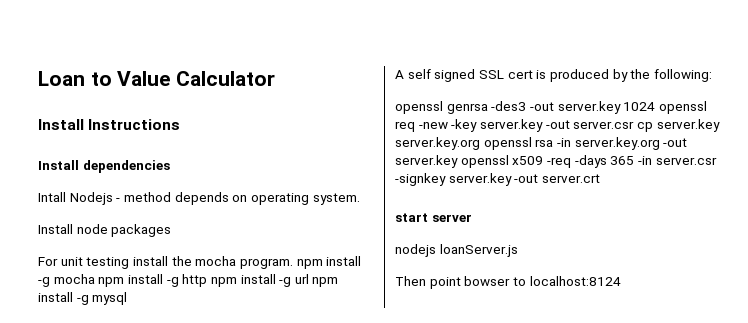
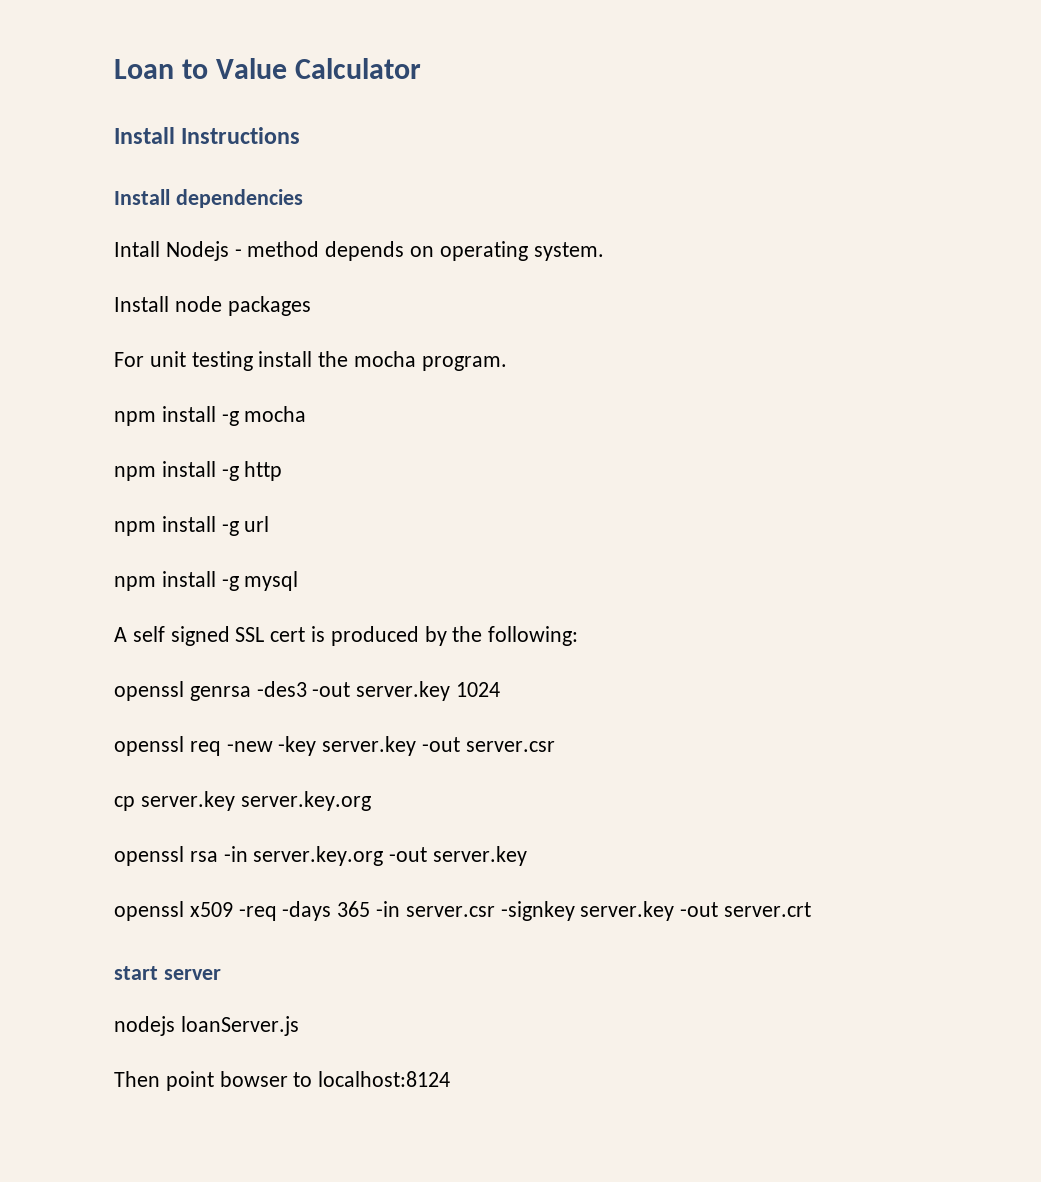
- For unit testing install the mocha program. npm install -g mocha npm install -g http npm install -g url npm install -g mysql
+ For unit testing install the mocha program.
+ npm install -g mocha
+ npm install -g http
+ npm install -g url
+ npm install -g mysql
- openssl genrsa -des3 -out server.key 1024 openssl req -new -key server.key -out server.csr cp server.key server.key.org openssl rsa -in server.key.org -out server.key openssl x509 -req -days 365 -in server.csr -signkey server.key -out server.crt
+ openssl genrsa -des3 -out server.key 1024
+ openssl req -new -key server.key -out server.csr
+ cp server.key server.key.org
+ openssl rsa -in server.key.org -out server.key
+ openssl x509 -req -days 365 -in server.csr -signkey server.key -out server.crt

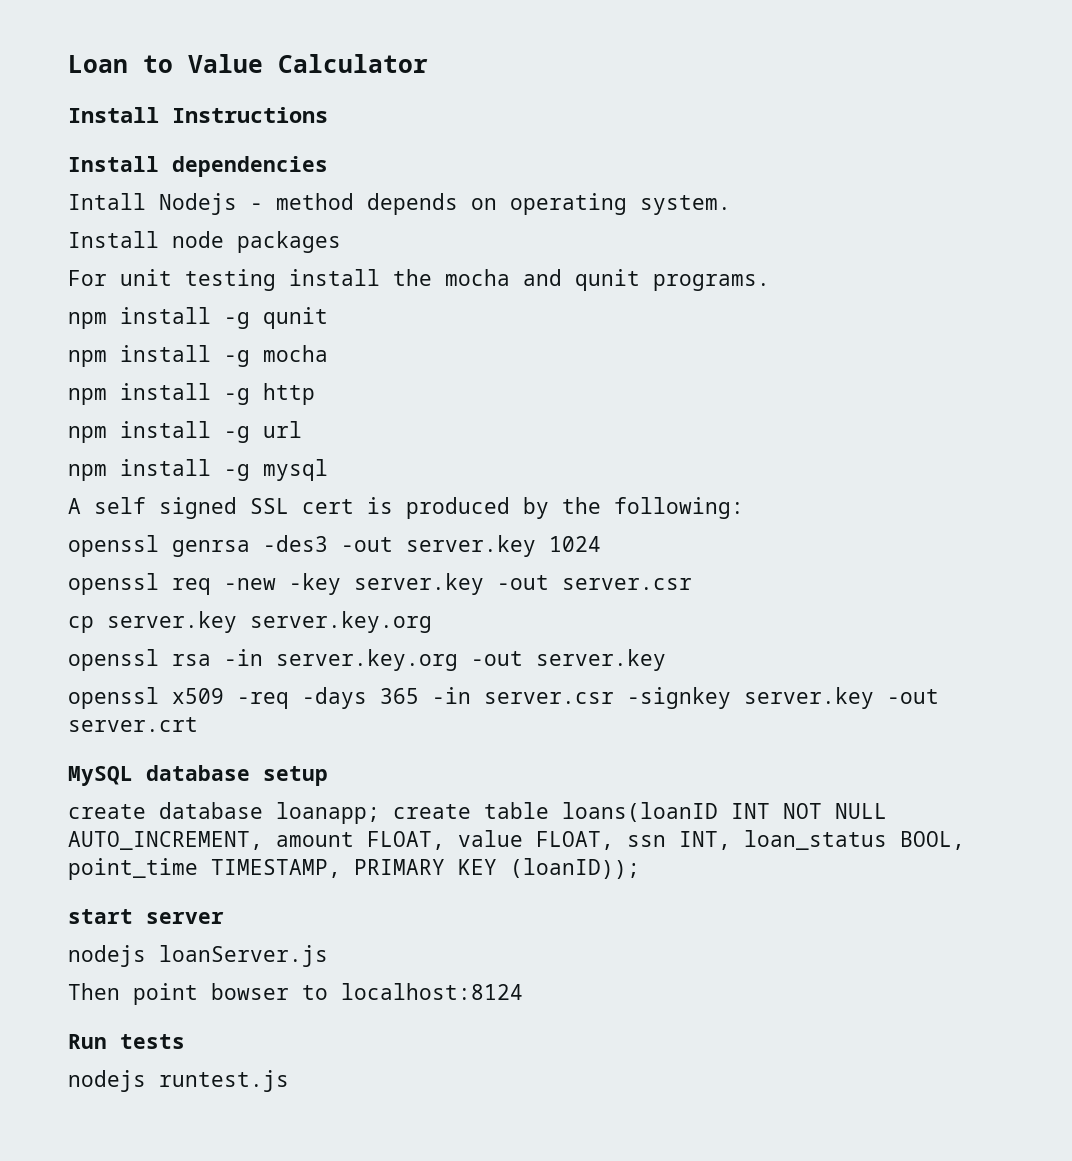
- For unit testing install the mocha program.
+ For unit testing install the mocha and qunit programs.
+ npm install -g qunit
+ MySQL database setup
+ create database loanapp; create table loans(loanID INT NOT NULL AUTO_INCREMENT, amount FLOAT, value FLOAT, ssn INT, loan_status BOOL, point_time TIMESTAMP, PRIMARY KEY (loanID));
+ Run tests
+ nodejs runtest.js

